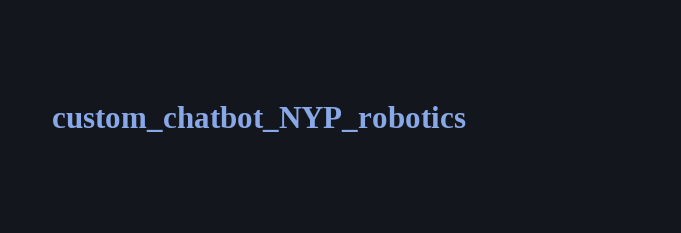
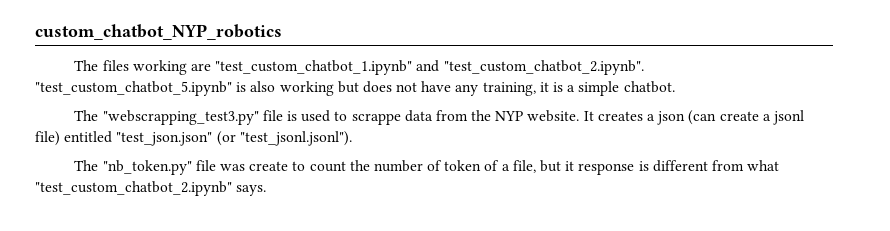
+ The files working are "test_custom_chatbot_1.ipynb" and "test_custom_chatbot_2.ipynb". "test_custom_chatbot_5.ipynb" is also working but does not have any training, it is a simple chatbot.
+ The "webscrapping_test3.py" file is used to scrappe data from the NYP website. It creates a json (can create a jsonl file) entitled "test_json.json" (or "test_jsonl.jsonl").
+ The "nb_token.py" file was create to count the number of token of a file, but it response is different from what "test_custom_chatbot_2.ipynb" says.

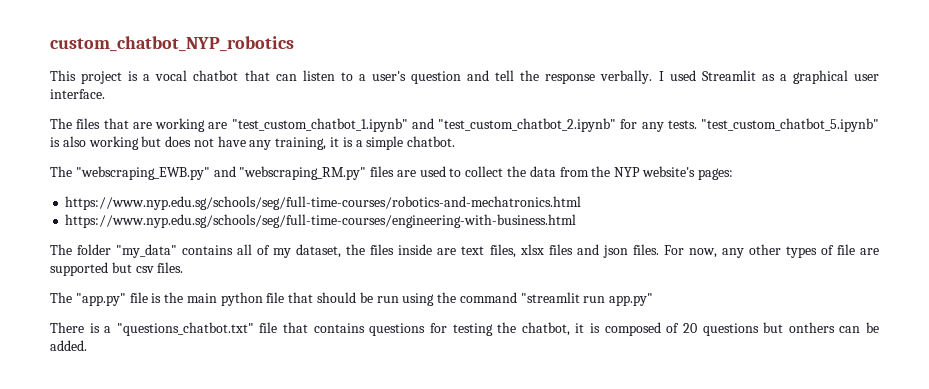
+ This project is a vocal chatbot that can listen to a user's question and tell the response verbally. I used Streamlit as a graphical user interface.
- The files working are "test_custom_chatbot_1.ipynb" and "test_custom_chatbot_2.ipynb". "test_custom_chatbot_5.ipynb" is also working but does not have any training, it is a simple chatbot.
+ The files that are working are "test_custom_chatbot_1.ipynb" and "test_custom_chatbot_2.ipynb" for any tests. "test_custom_chatbot_5.ipynb" is also working but does not have any training, it is a simple chatbot.
- The "webscrapping_test3.py" file is used to scrappe data from the NYP website. It creates a json (can create a jsonl file) entitled "test_json.json" (or "test_jsonl.jsonl").
- The "nb_token.py" file was create to count the number of token of a file, but it response is different from what "test_custom_chatbot_2.ipynb" says.
+ The "webscraping_EWB.py" and "webscraping_RM.py" files are used to collect the data from the NYP website's pages:
+ https://www.nyp.edu.sg/schools/seg/full-time-courses/robotics-and-mechatronics.html
+ https://www.nyp.edu.sg/schools/seg/full-time-courses/engineering-with-business.html
+ The folder "my_data" contains all of my dataset, the files inside are text files, xlsx files and json files. For now, any other types of file are supported but csv files.
+ The "app.py" file is the main python file that should be run using the command "streamlit run app.py"
+ There is a "questions_chatbot.txt" file that contains questions for testing the chatbot, it is composed of 20 questions but onthers can be added.

